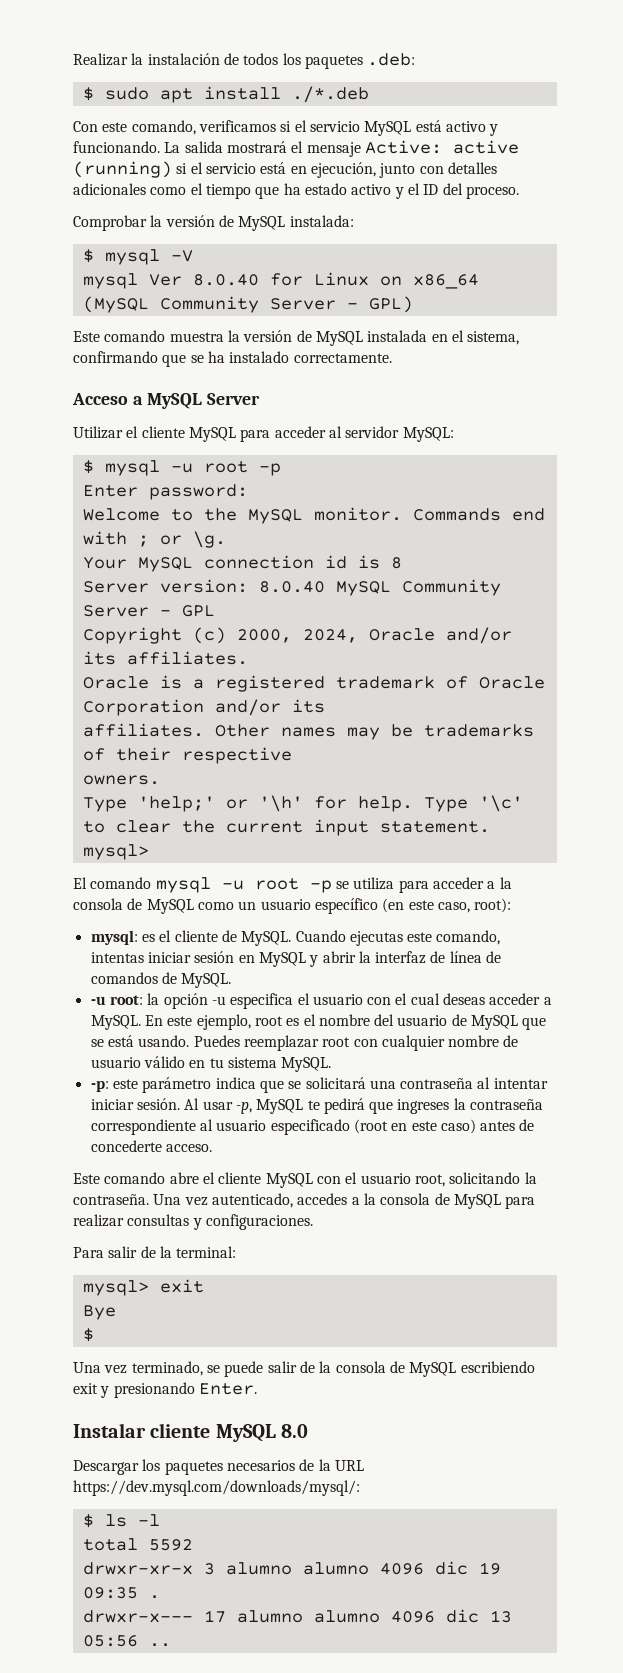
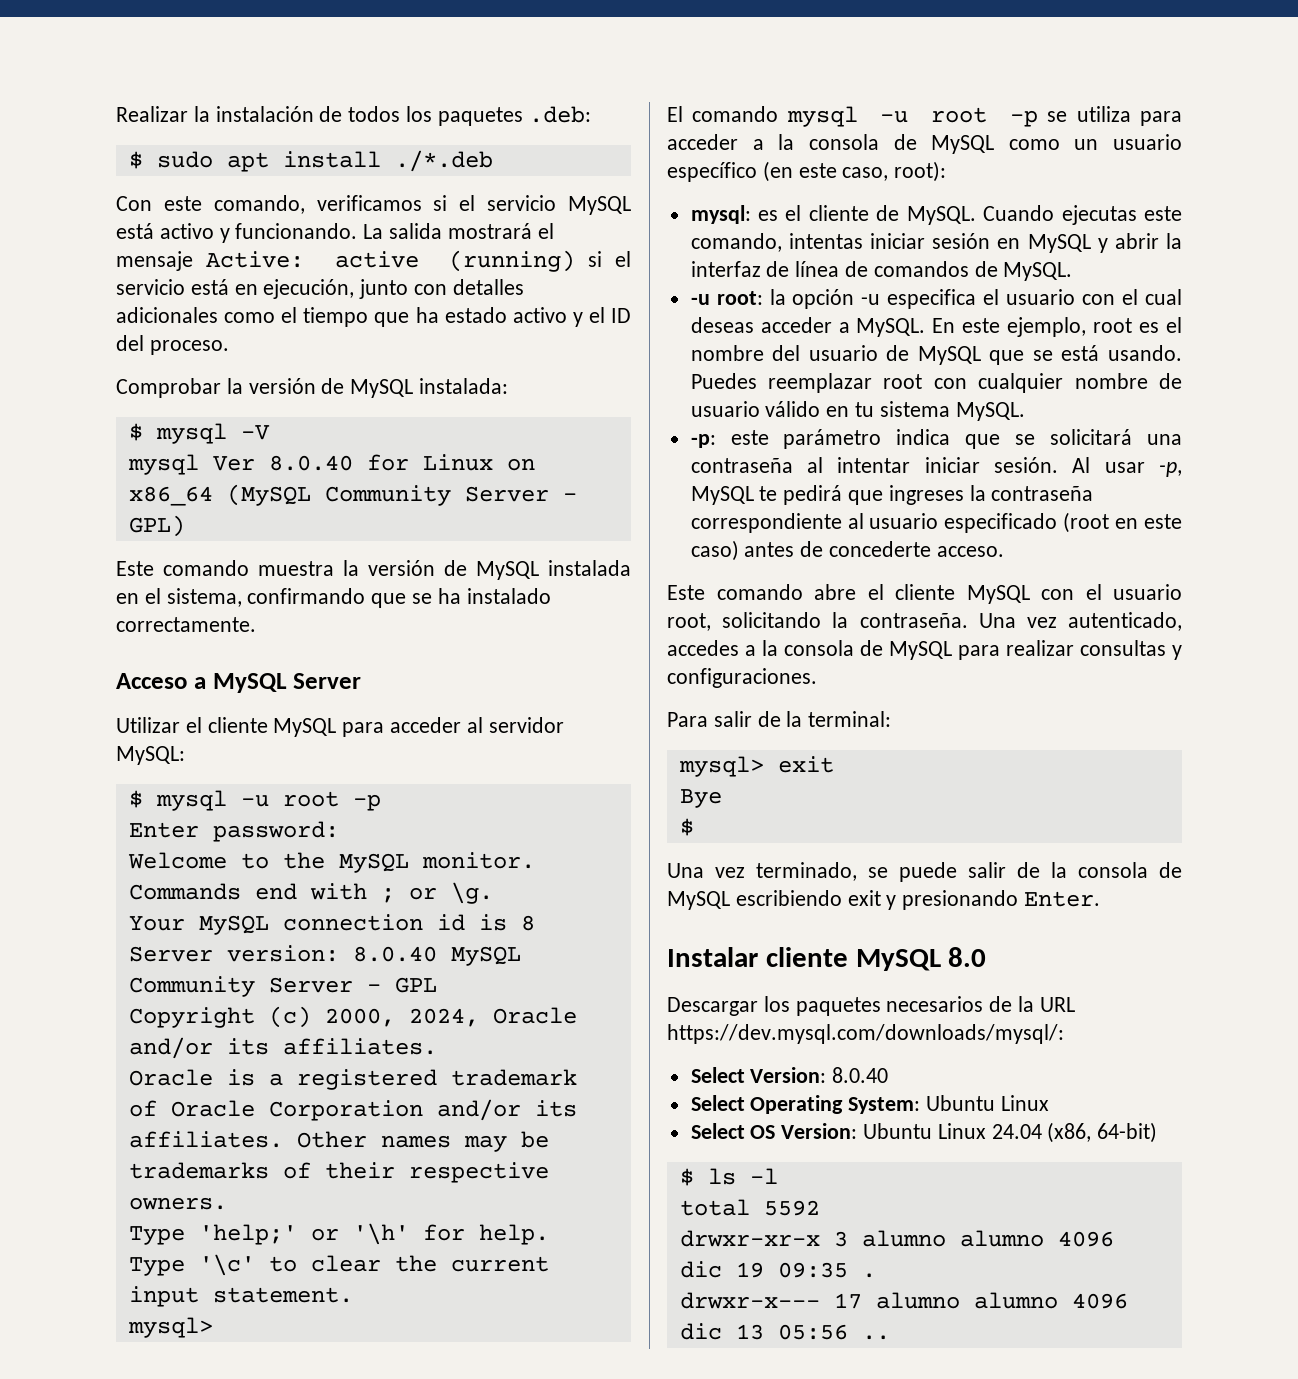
+ Select Version: 8.0.40
+ Select Operating System: Ubuntu Linux
+ Select OS Version: Ubuntu Linux 24.04 (x86, 64-bit)

